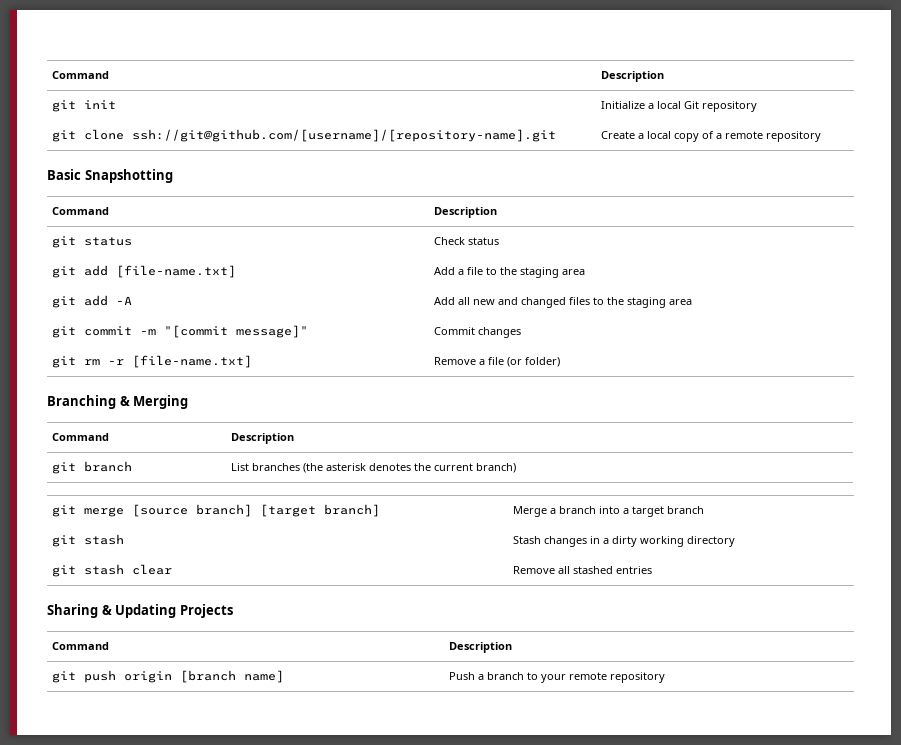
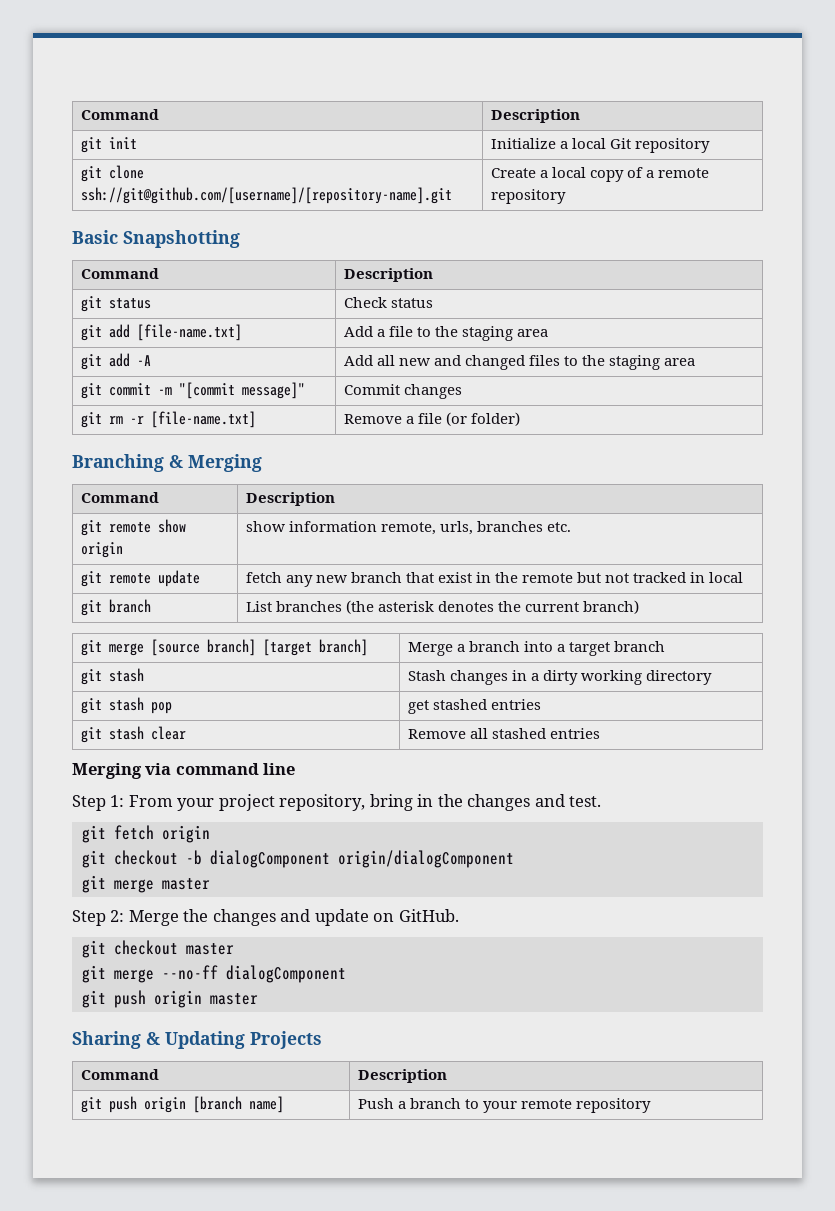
+ git remote show origin | show information remote, urls, branches etc.
+ git remote update | fetch any new branch that exist in the remote but not tracked in local
+ git stash pop | get stashed entries
+ Merging via command line
+ Step 1: From your project repository, bring in the changes and test.
+ git fetch origin
+ git checkout -b dialogComponent origin/dialogComponent
+ git merge master
+ Step 2: Merge the changes and update on GitHub.
+ git checkout master
+ git merge --no-ff dialogComponent
+ git push origin master

